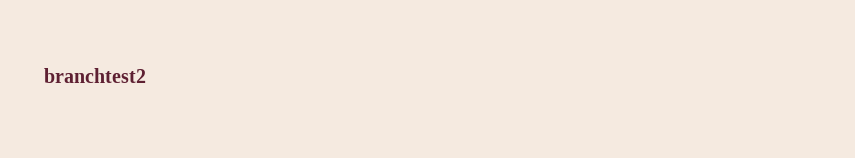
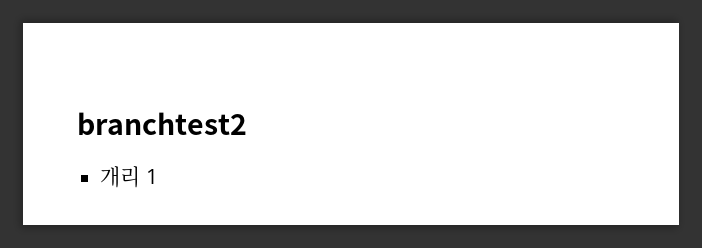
+ 개리 1

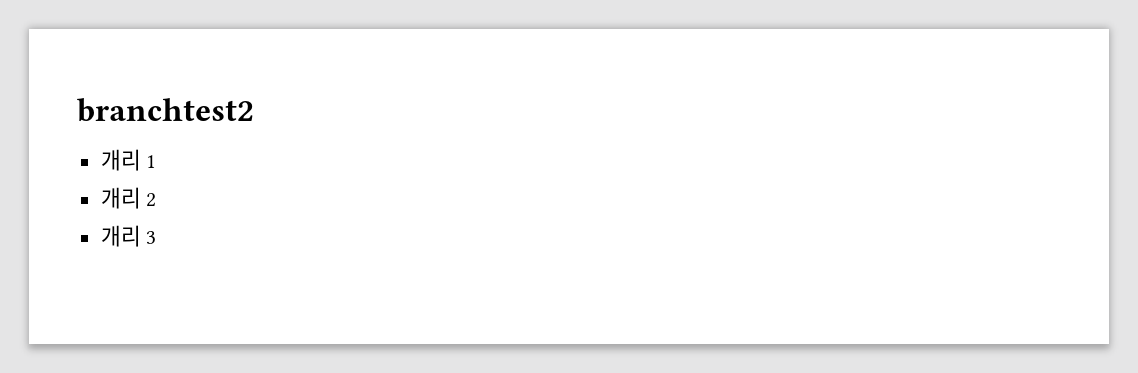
+ 개리 2
+ 개리 3

